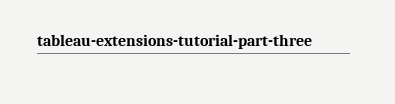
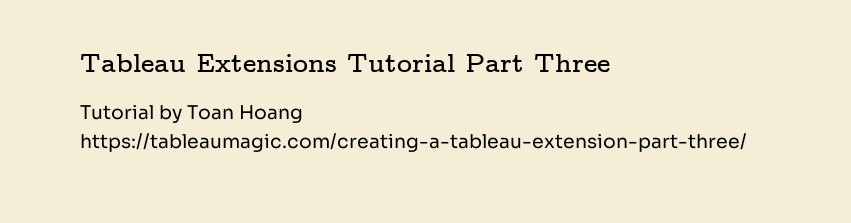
- tableau-extensions-tutorial-part-three
+ Tableau Extensions Tutorial Part Three
+ Tutorial by Toan Hoang https://tableaumagic.com/creating-a-tableau-extension-part-three/

